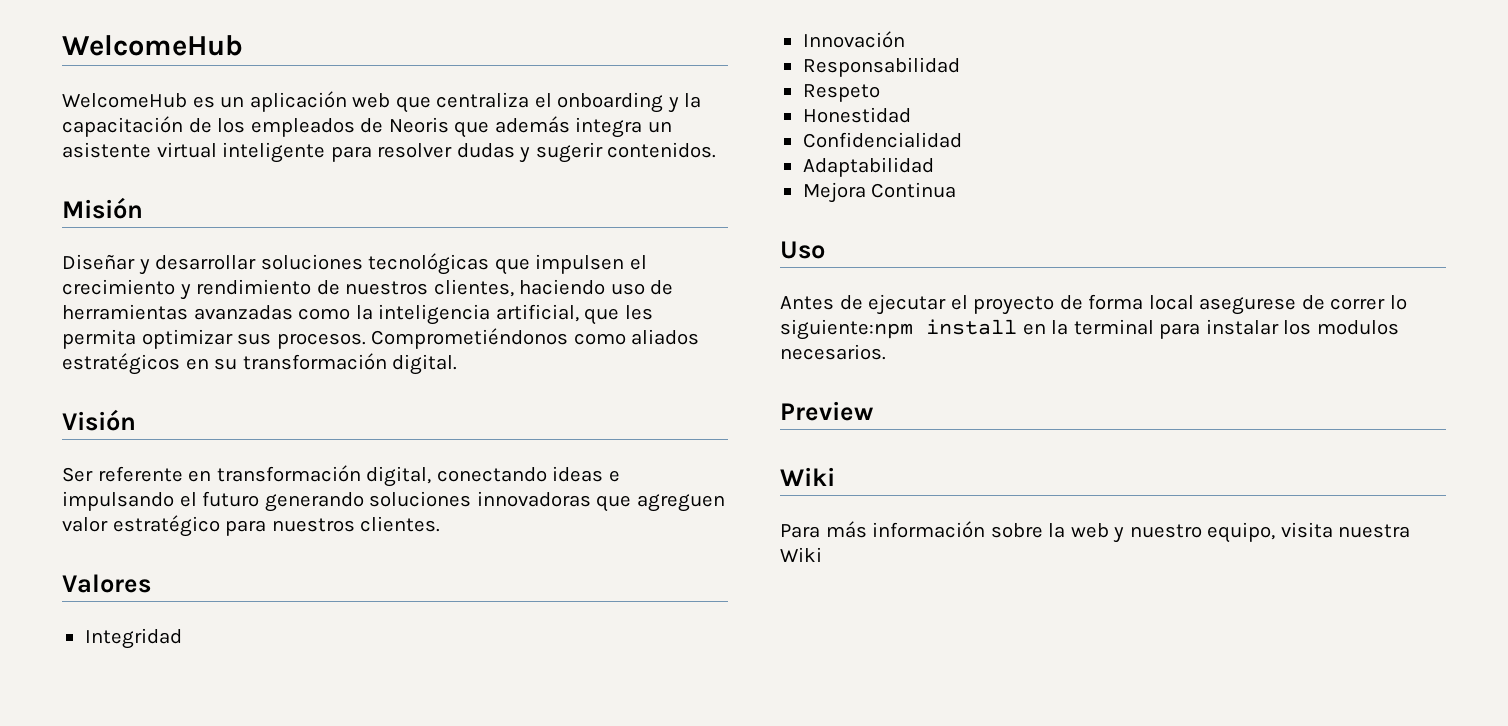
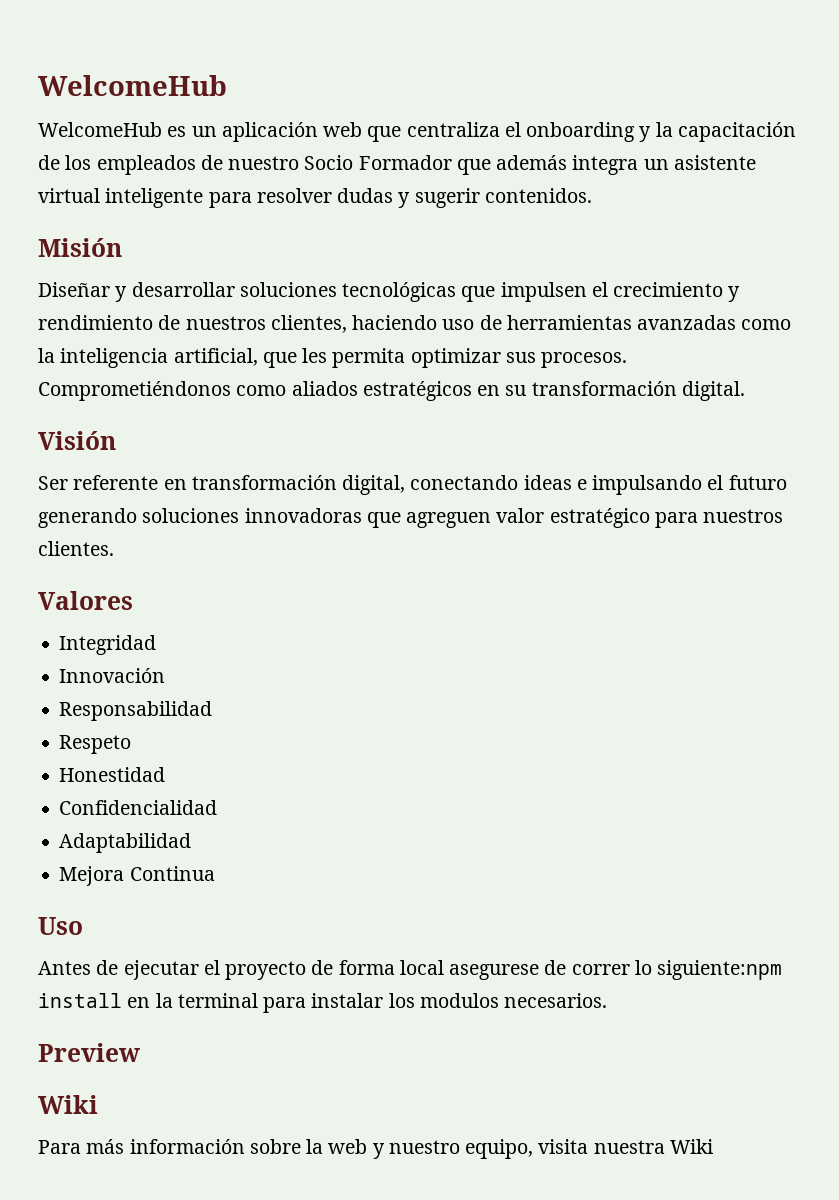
- WelcomeHub es un aplicación web que centraliza el onboarding y la capacitación de los empleados de Neoris que además integra un asistente virtual inteligente para resolver dudas y sugerir contenidos.
+ WelcomeHub es un aplicación web que centraliza el onboarding y la capacitación de los empleados de nuestro Socio Formador que además integra un asistente virtual inteligente para resolver dudas y sugerir contenidos.

